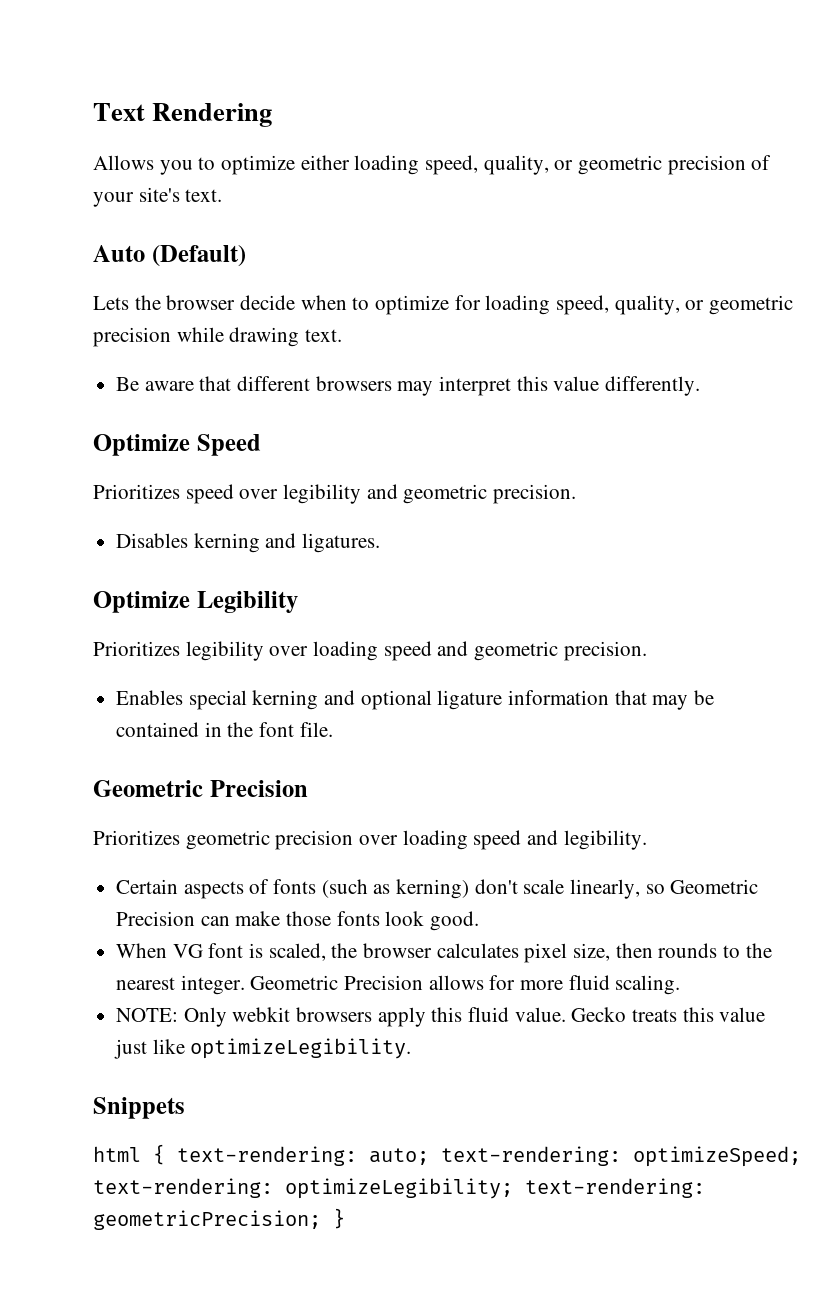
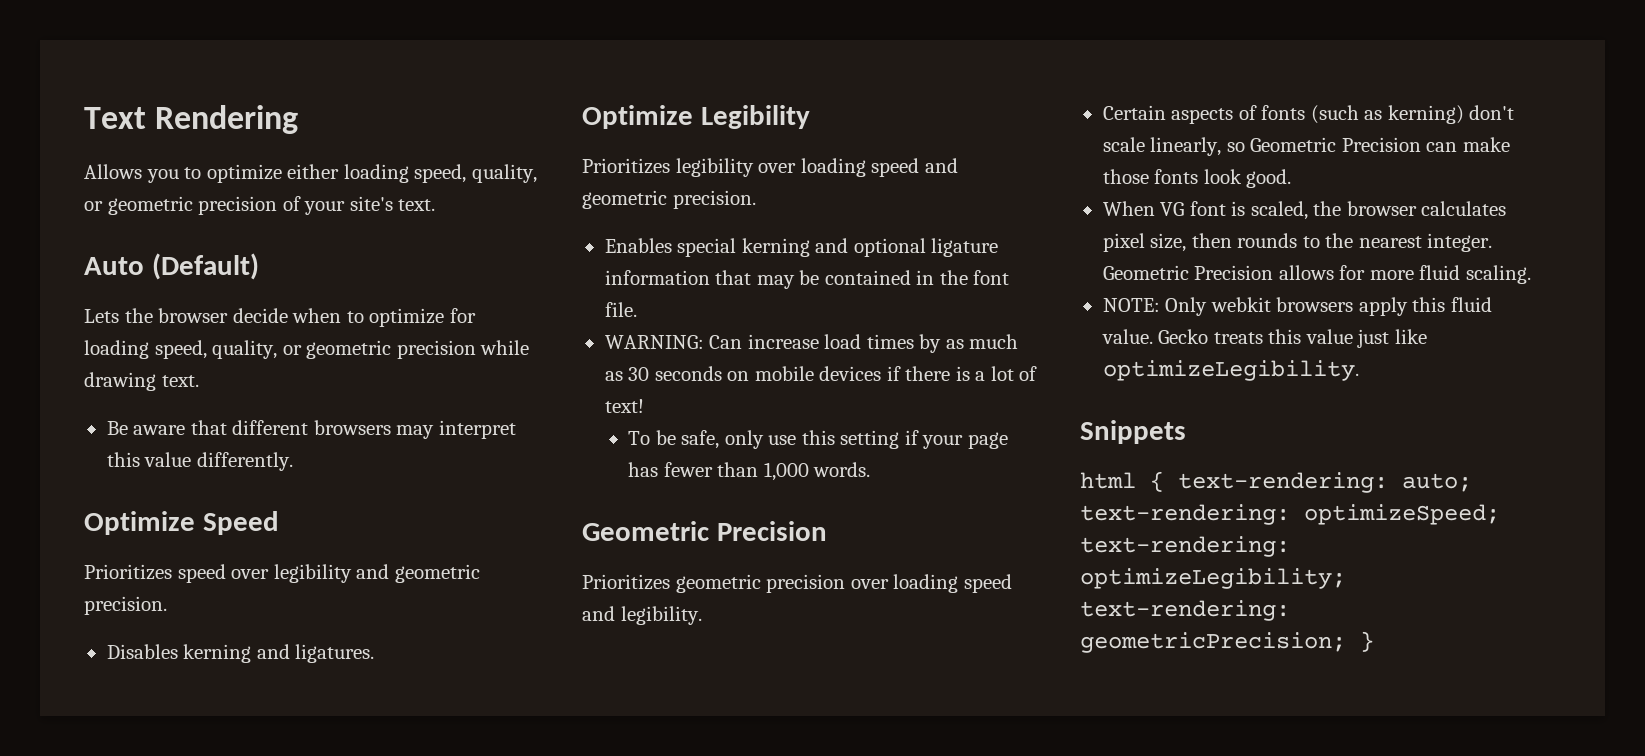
+ WARNING: Can increase load times by as much as 30 seconds on mobile devices if there is a lot of text!
+ To be safe, only use this setting if your page has fewer than 1,000 words.

